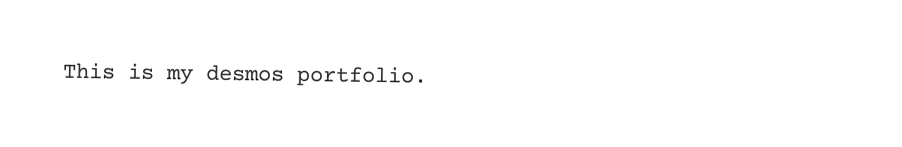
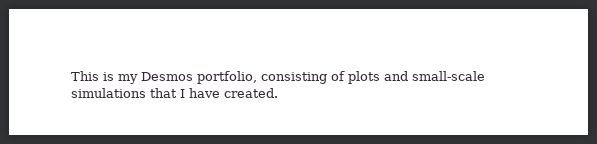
- This is my desmos portfolio.
+ This is my Desmos portfolio, consisting of plots and small-scale simulations that I have created.

